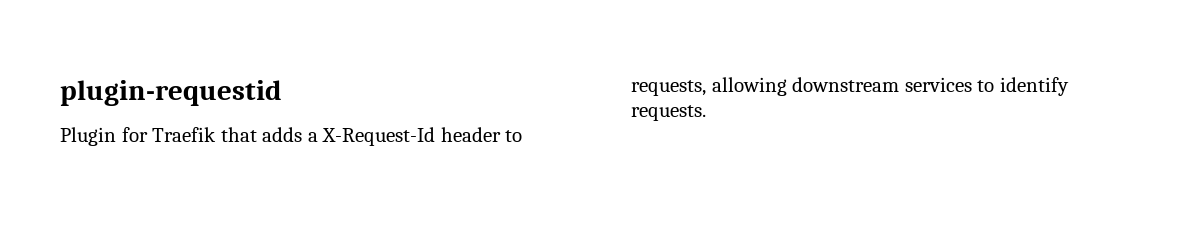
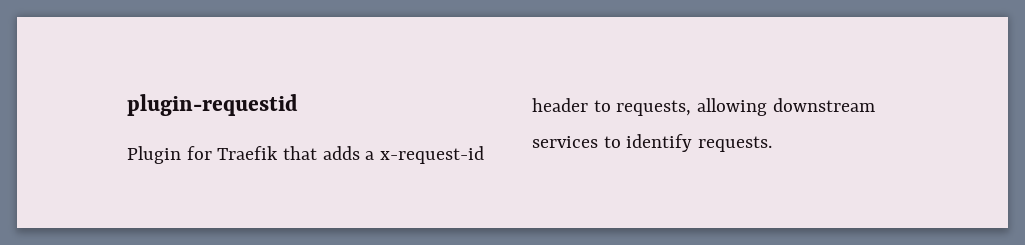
- Plugin for Traefik that adds a X-Request-Id header to requests, allowing downstream services to identify requests.
+ Plugin for Traefik that adds a x-request-id header to requests, allowing downstream services to identify requests.

